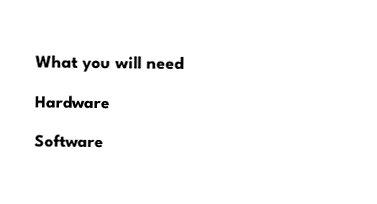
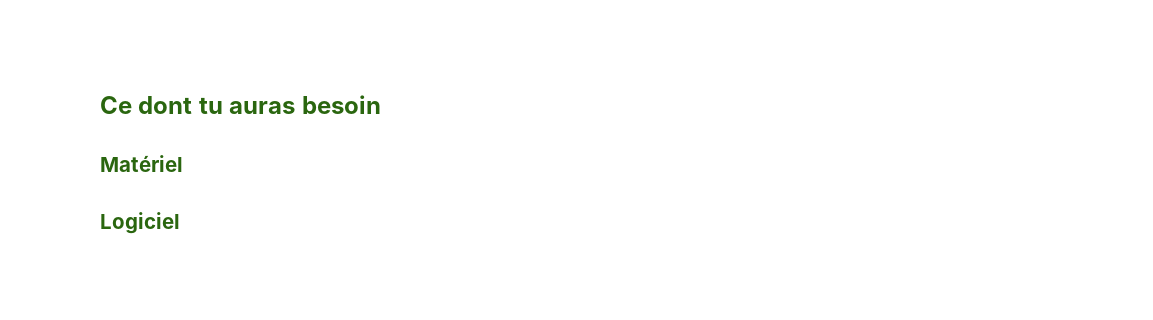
- What you will need
- Hardware
- Software
+ Ce dont tu auras besoin
+ Matériel
+ Logiciel

